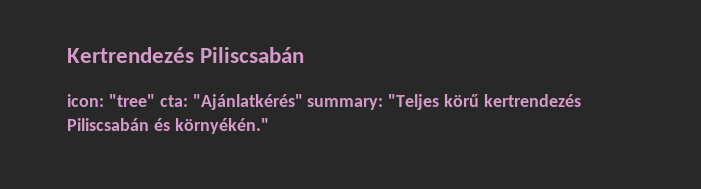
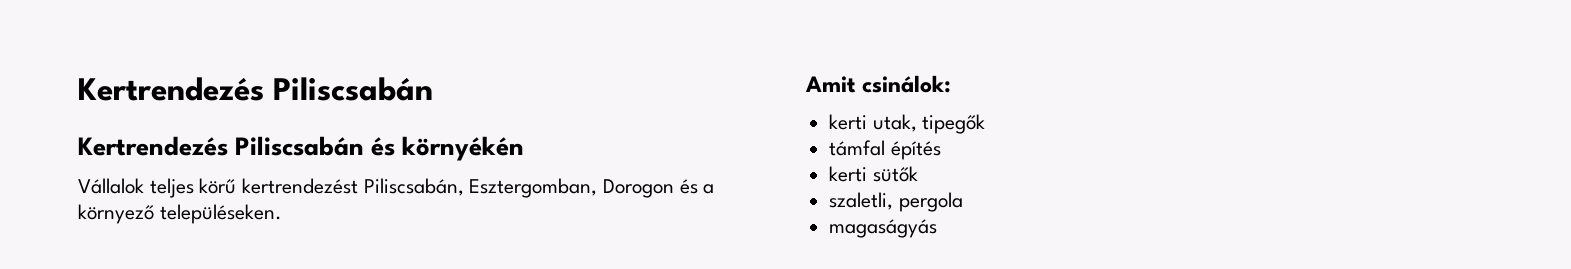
- icon: "tree" cta: "Ajánlatkérés" summary: "Teljes körű kertrendezés Piliscsabán és környékén."
+ Kertrendezés Piliscsabán és környékén
+ Vállalok teljes körű kertrendezést Piliscsabán, Esztergomban, Dorogon és a környező településeken.
+ Amit csinálok:
+ kerti utak, tipegők
+ támfal építés
+ kerti sütők
+ szaletli, pergola
+ magaságyás

